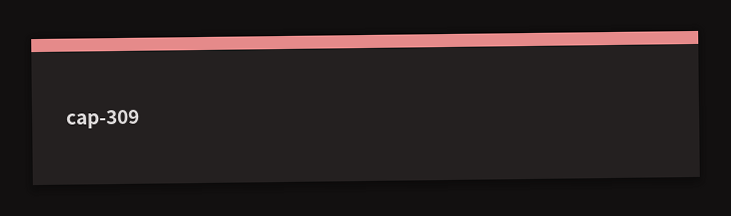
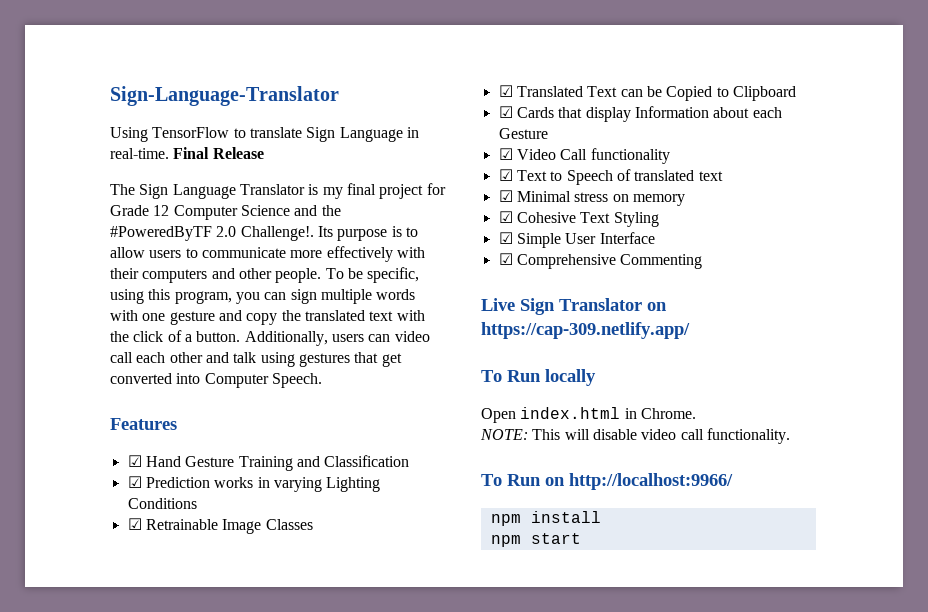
- cap-309
+ Sign-Language-Translator
+ Using TensorFlow to translate Sign Language in real-time. Final Release
+ The Sign Language Translator is my final project for Grade 12 Computer Science and the #PoweredByTF 2.0 Challenge!. Its purpose is to allow users to communicate more effectively with their computers and other people. To be specific, using this program, you can sign multiple words with one gesture and copy the translated text with the click of a button. Additionally, users can video call each other and talk using gestures that get converted into Computer Speech.
+ Features
+ ☑ Hand Gesture Training and Classification
+ ☑ Prediction works in varying Lighting Conditions
+ ☑ Retrainable Image Classes
+ ☑ Translated Text can be Copied to Clipboard
+ ☑ Cards that display Information about each Gesture
+ ☑ Video Call functionality
+ ☑ Text to Speech of translated text
+ ☑ Minimal stress on memory
+ ☑ Cohesive Text Styling
+ ☑ Simple User Interface
+ ☑ Comprehensive Commenting
+ Live Sign Translator on https://cap-309.netlify.app/
+ To Run locally
+ Open index.html in Chrome.
+ NOTE: This will disable video call functionality.
+ To Run on http://localhost:9966/
+ npm install
+ npm start

